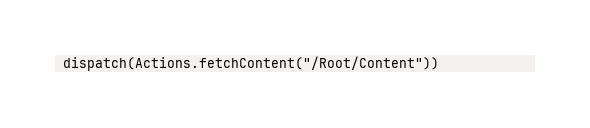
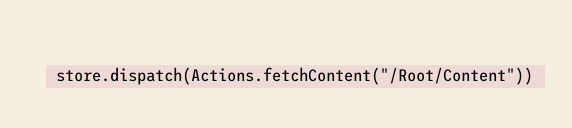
- dispatch(Actions.fetchContent("/Root/Content"))
+ store.dispatch(Actions.fetchContent("/Root/Content"))

